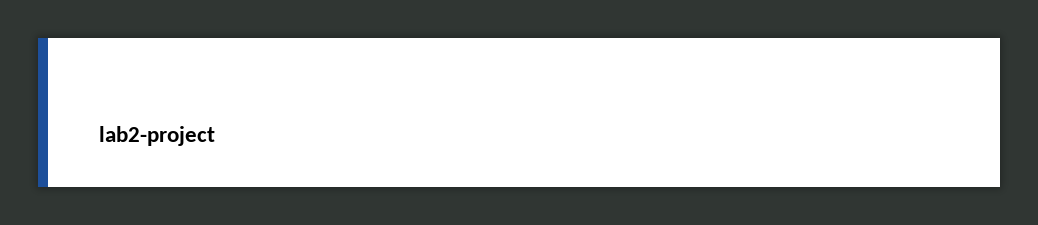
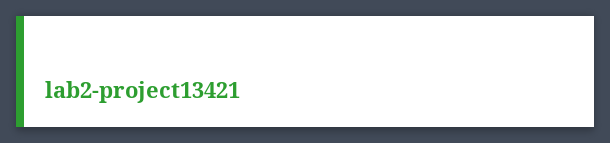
- lab2-project
+ lab2-project13421

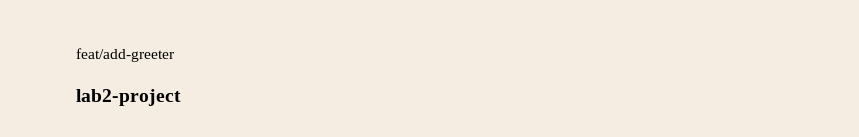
- lab2-project13421
+ feat/add-greeter
+ lab2-project

